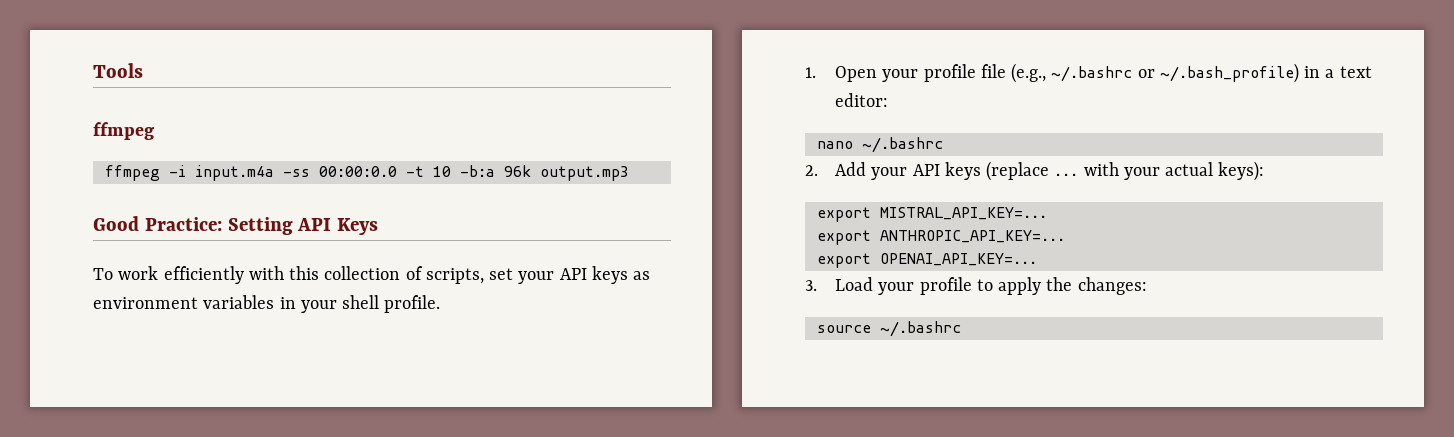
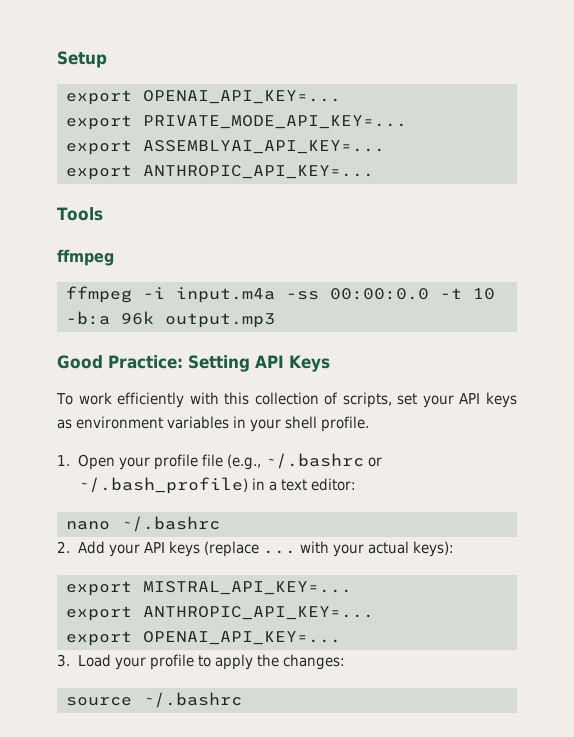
+ Setup
+ export OPENAI_API_KEY=...
+ export PRIVATE_MODE_API_KEY=...
+ export ASSEMBLYAI_API_KEY=...
+ export ANTHROPIC_API_KEY=...

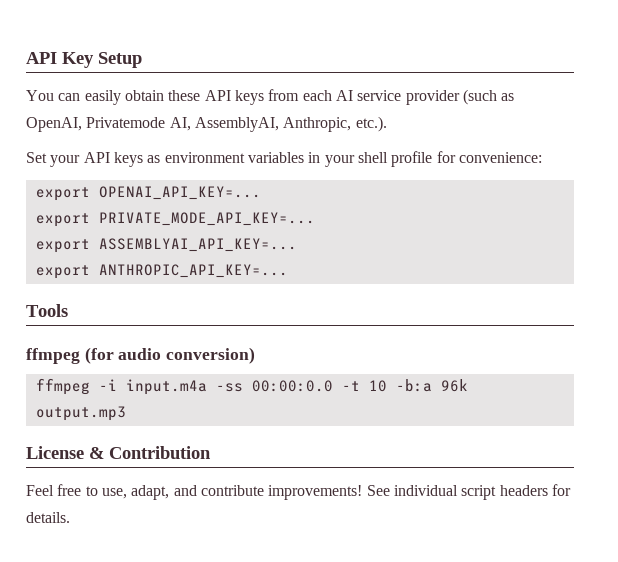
- Setup
+ API Key Setup
+ You can easily obtain these API keys from each AI service provider (such as OpenAI, Privatemode AI, AssemblyAI, Anthropic, etc.).
+ Set your API keys as environment variables in your shell profile for convenience:
  Tools
- ffmpeg
+ ffmpeg (for audio conversion)
- Good Practice: Setting API Keys
- To work efficiently with this collection of scripts, set your API keys as environment variables in your shell profile.
- 1. Open your profile file (e.g., ~/.bashrc or ~/.bash_profile) in a text editor:
- nano ~/.bashrc
- 2. Add your API keys (replace ... with your actual keys):
- export MISTRAL_API_KEY=...
- export ANTHROPIC_API_KEY=...
- export OPENAI_API_KEY=...
- 3. Load your profile to apply the changes:
- source ~/.bashrc
+ License & Contribution
+ Feel free to use, adapt, and contribute improvements! See individual script headers for details.

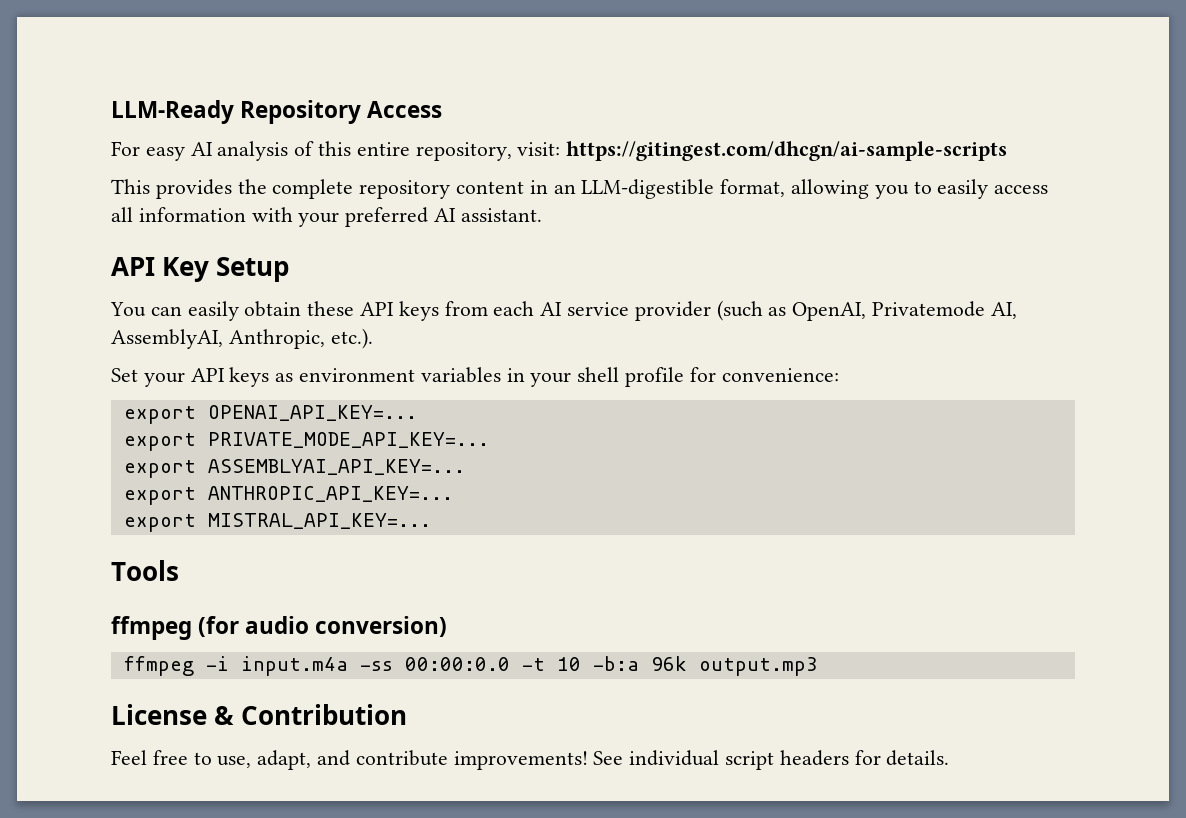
+ LLM-Ready Repository Access
+ For easy AI analysis of this entire repository, visit: https://gitingest.com/dhcgn/ai-sample-scripts
+ This provides the complete repository content in an LLM-digestible format, allowing you to easily access all information with your preferred AI assistant.
+ export MISTRAL_API_KEY=...

